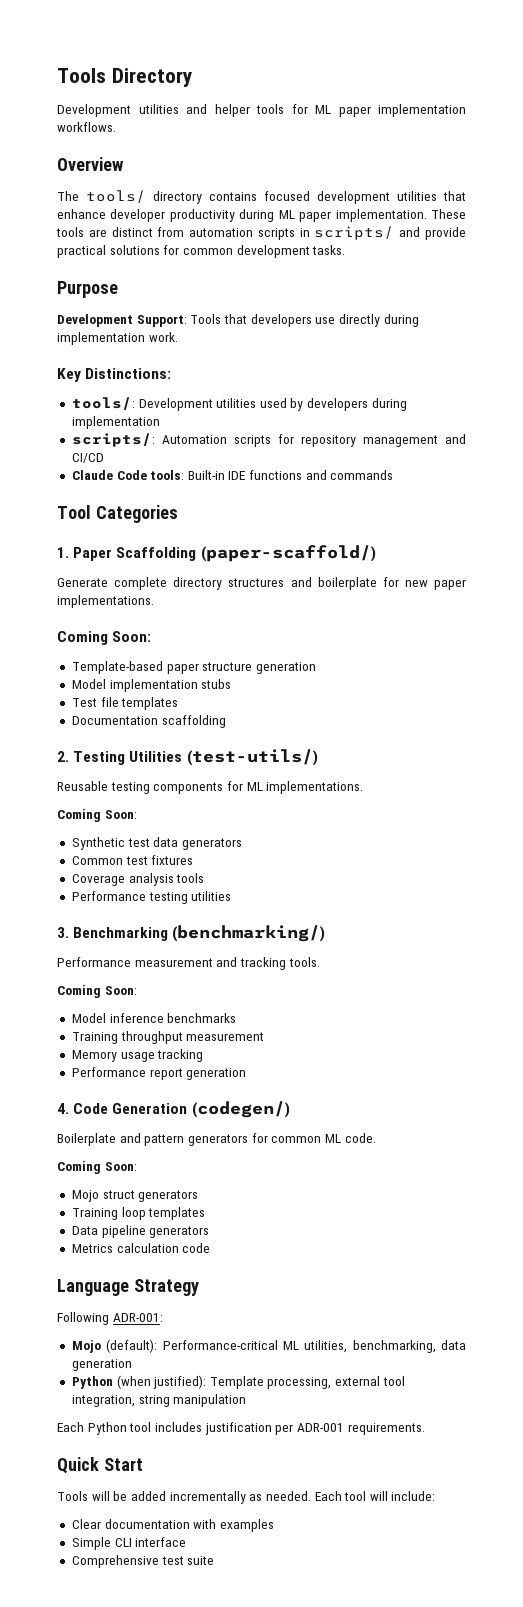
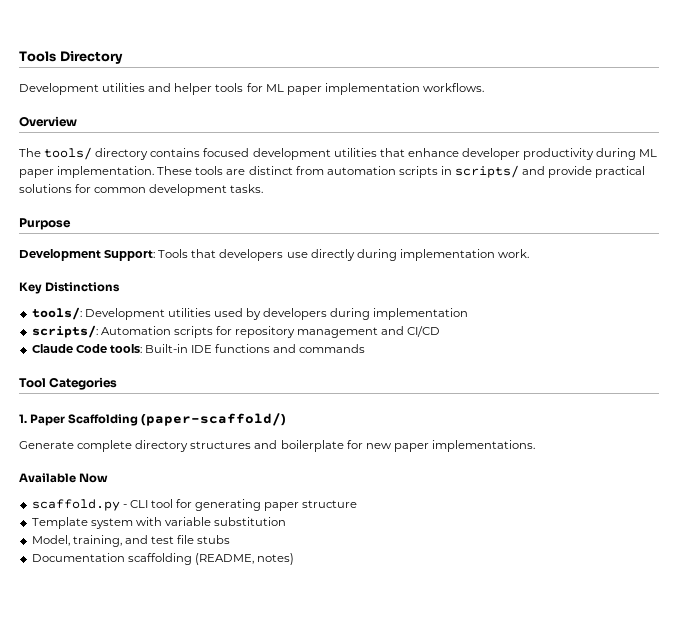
- Key Distinctions:
+ Key Distinctions
  Generate complete directory structures and boilerplate for new paper implementations.
- Coming Soon:
- Template-based paper structure generation
- Model implementation stubs
- Test file templates
- Documentation scaffolding
- 2. Testing Utilities (test-utils/)
- Reusable testing components for ML implementations.
- Coming Soon:
- Synthetic test data generators
- Common test fixtures
- Coverage analysis tools
- Performance testing utilities
- 3. Benchmarking (benchmarking/)
- Performance measurement and tracking tools.
- Coming Soon:
- Model inference benchmarks
- Training throughput measurement
- Memory usage tracking
- Performance report generation
- 4. Code Generation (codegen/)
- Boilerplate and pattern generators for common ML code.
- Coming Soon:
- Mojo struct generators
- Training loop templates
- Data pipeline generators
- Metrics calculation code
- Language Strategy
- Following ADR-001:
- Mojo (default): Performance-critical ML utilities, benchmarking, data generation
- Python (when justified): Template processing, external tool integration, string manipulation
- Each Python tool includes justification per ADR-001 requirements.
- Quick Start
- Tools will be added incrementally as needed. Each tool will include:
- Clear documentation with examples
- Simple CLI interface
- Comprehensive test suite
+ Available Now
+ scaffold.py - CLI tool for generating paper structure
+ Template system with variable substitution
+ Model, training, and test file stubs
+ Documentation scaffolding (README, notes)

